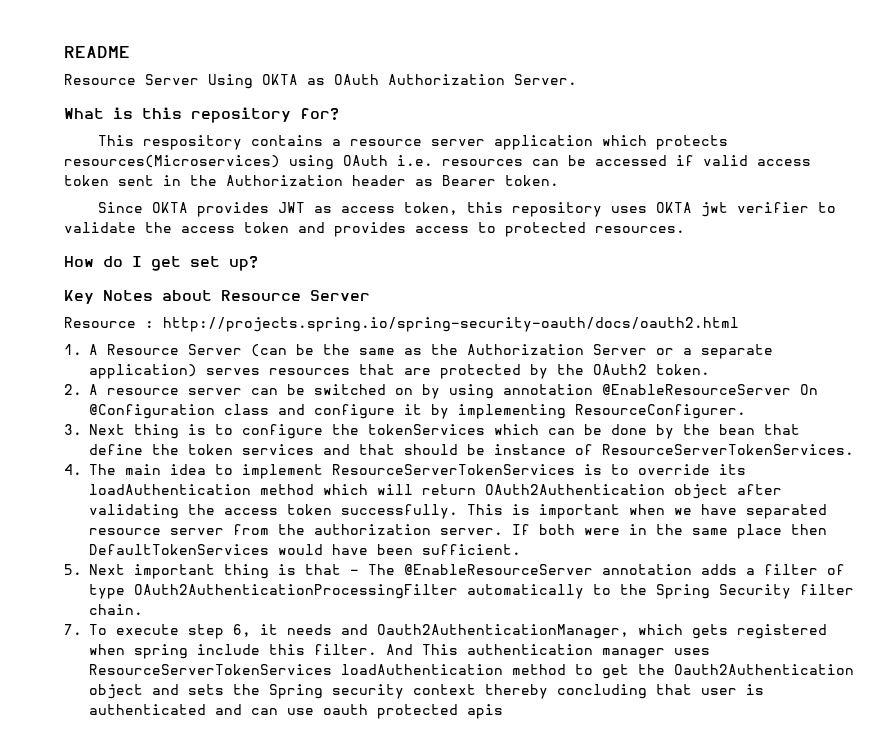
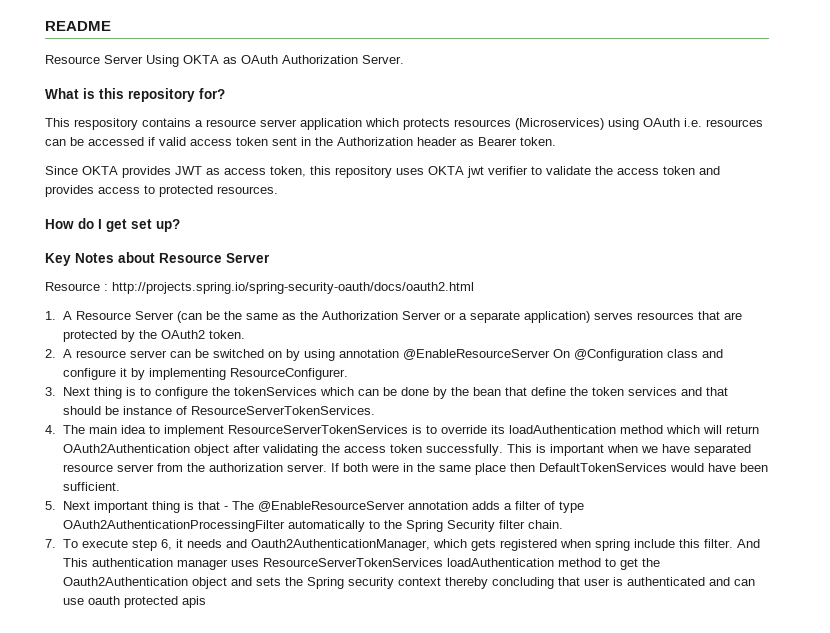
- This respository contains a resource server application which protects resources(Microservices) using OAuth i.e. resources can be accessed if valid access token sent in the Authorization header as Bearer token.
+ This respository contains a resource server application which protects resources (Microservices) using OAuth i.e. resources can be accessed if valid access token sent in the Authorization header as Bearer token.

